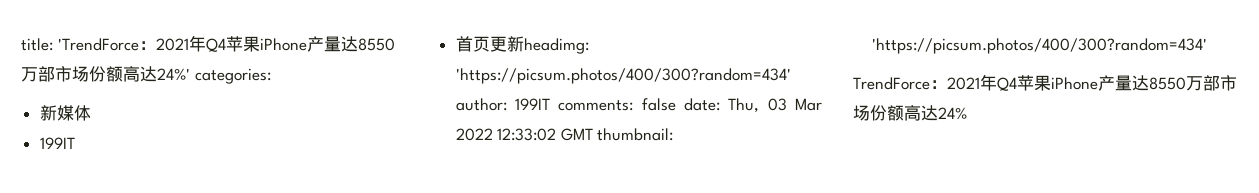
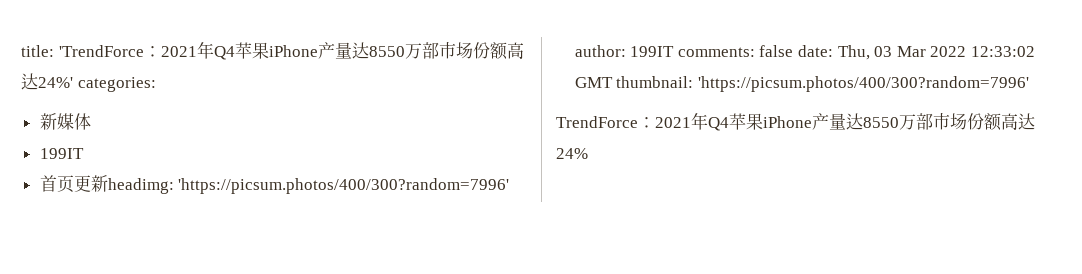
- 首页更新headimg: 'https://picsum.photos/400/300?random=434' author: 199IT comments: false date: Thu, 03 Mar 2022 12:33:02 GMT thumbnail: 'https://picsum.photos/400/300?random=434'
+ 首页更新headimg: 'https://picsum.photos/400/300?random=7996' author: 199IT comments: false date: Thu, 03 Mar 2022 12:33:02 GMT thumbnail: 'https://picsum.photos/400/300?random=7996'

